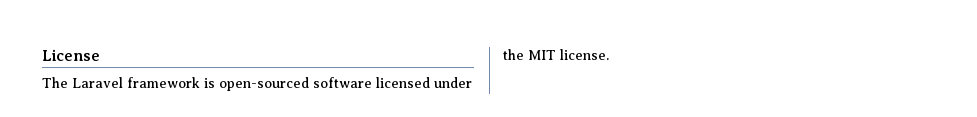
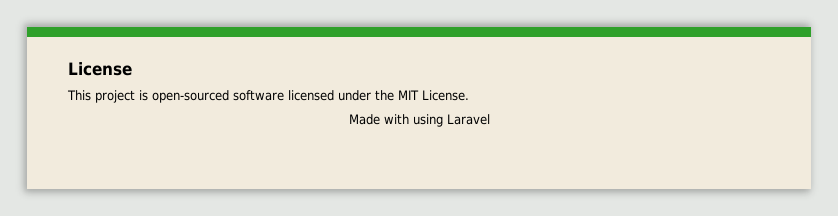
- The Laravel framework is open-sourced software licensed under the MIT license.
+ This project is open-sourced software licensed under the MIT License.
+ Made with using Laravel

